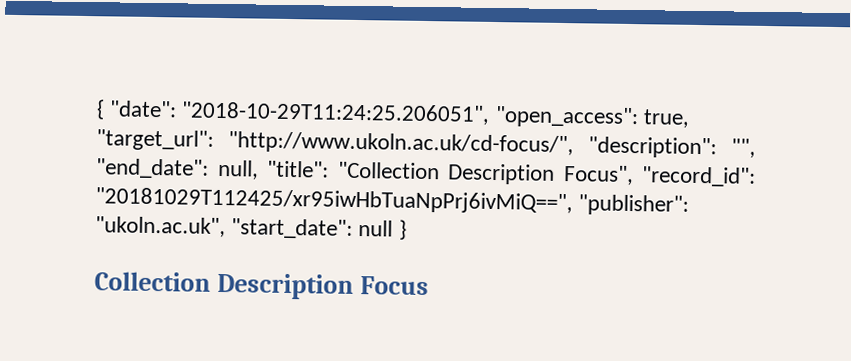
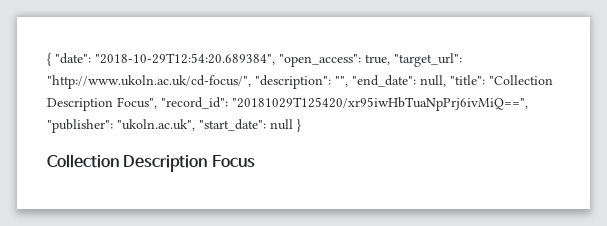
- { "date": "2018-10-29T11:24:25.206051", "open_access": true, "target_url": "http://www.ukoln.ac.uk/cd-focus/", "description": "", "end_date": null, "title": "Collection Description Focus", "record_id": "20181029T112425/xr95iwHbTuaNpPrj6ivMiQ==", "publisher": "ukoln.ac.uk", "start_date": null }
+ { "date": "2018-10-29T12:54:20.689384", "open_access": true, "target_url": "http://www.ukoln.ac.uk/cd-focus/", "description": "", "end_date": null, "title": "Collection Description Focus", "record_id": "20181029T125420/xr95iwHbTuaNpPrj6ivMiQ==", "publisher": "ukoln.ac.uk", "start_date": null }

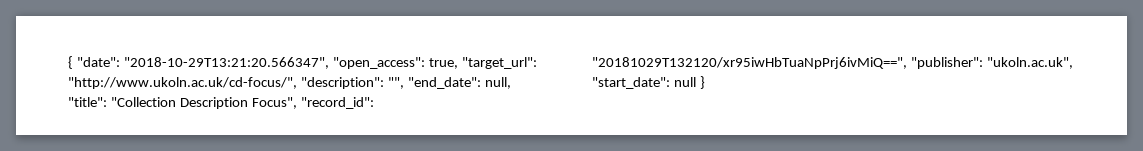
- { "date": "2018-10-29T12:54:20.689384", "open_access": true, "target_url": "http://www.ukoln.ac.uk/cd-focus/", "description": "", "end_date": null, "title": "Collection Description Focus", "record_id": "20181029T125420/xr95iwHbTuaNpPrj6ivMiQ==", "publisher": "ukoln.ac.uk", "start_date": null }
+ { "date": "2018-10-29T13:21:20.566347", "open_access": true, "target_url": "http://www.ukoln.ac.uk/cd-focus/", "description": "", "end_date": null, "title": "Collection Description Focus", "record_id": "20181029T132120/xr95iwHbTuaNpPrj6ivMiQ==", "publisher": "ukoln.ac.uk", "start_date": null }
- Collection Description Focus

